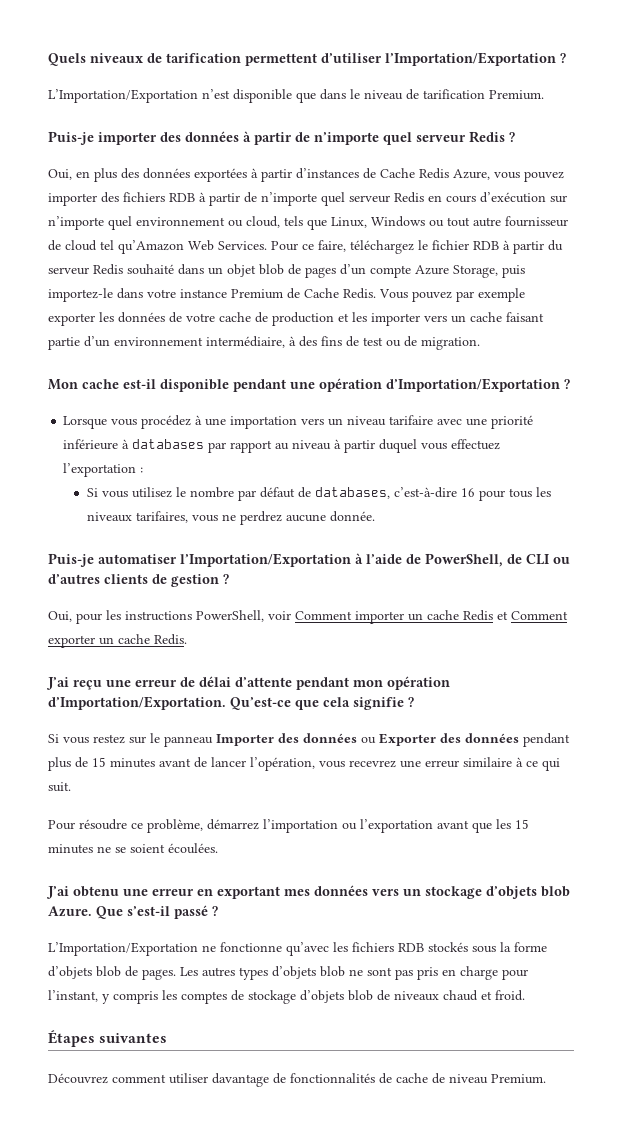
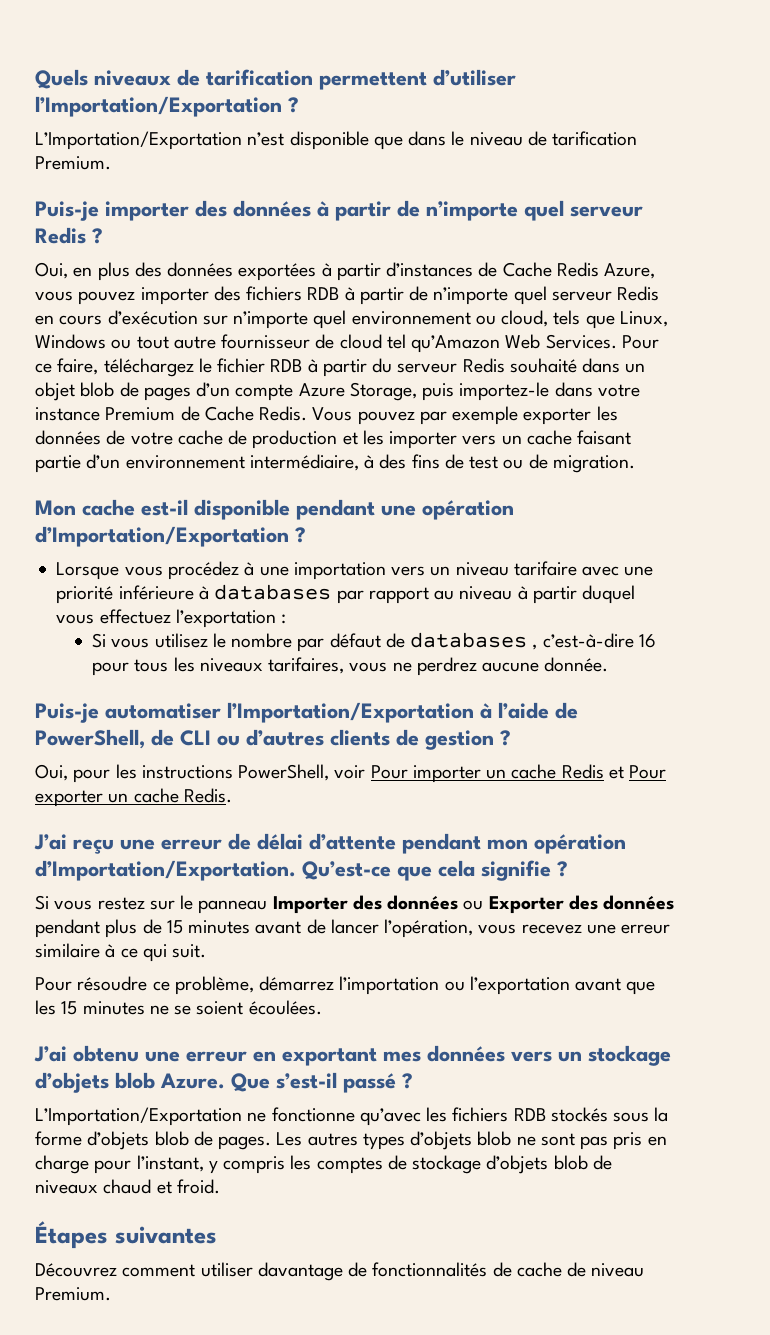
- Si vous utilisez le nombre par défaut de databases, c’est-à-dire 16 pour tous les niveaux tarifaires, vous ne perdrez aucune donnée.
+ Si vous utilisez le nombre par défaut de databases , c’est-à-dire 16 pour tous les niveaux tarifaires, vous ne perdrez aucune donnée.
- Oui, pour les instructions PowerShell, voir Comment importer un cache Redis et Comment exporter un cache Redis.
+ Oui, pour les instructions PowerShell, voir Pour importer un cache Redis et Pour exporter un cache Redis.
- Si vous restez sur le panneau Importer des données ou Exporter des données pendant plus de 15 minutes avant de lancer l’opération, vous recevrez une erreur similaire à ce qui suit.
+ Si vous restez sur le panneau Importer des données ou Exporter des données pendant plus de 15 minutes avant de lancer l’opération, vous recevez une erreur similaire à ce qui suit.

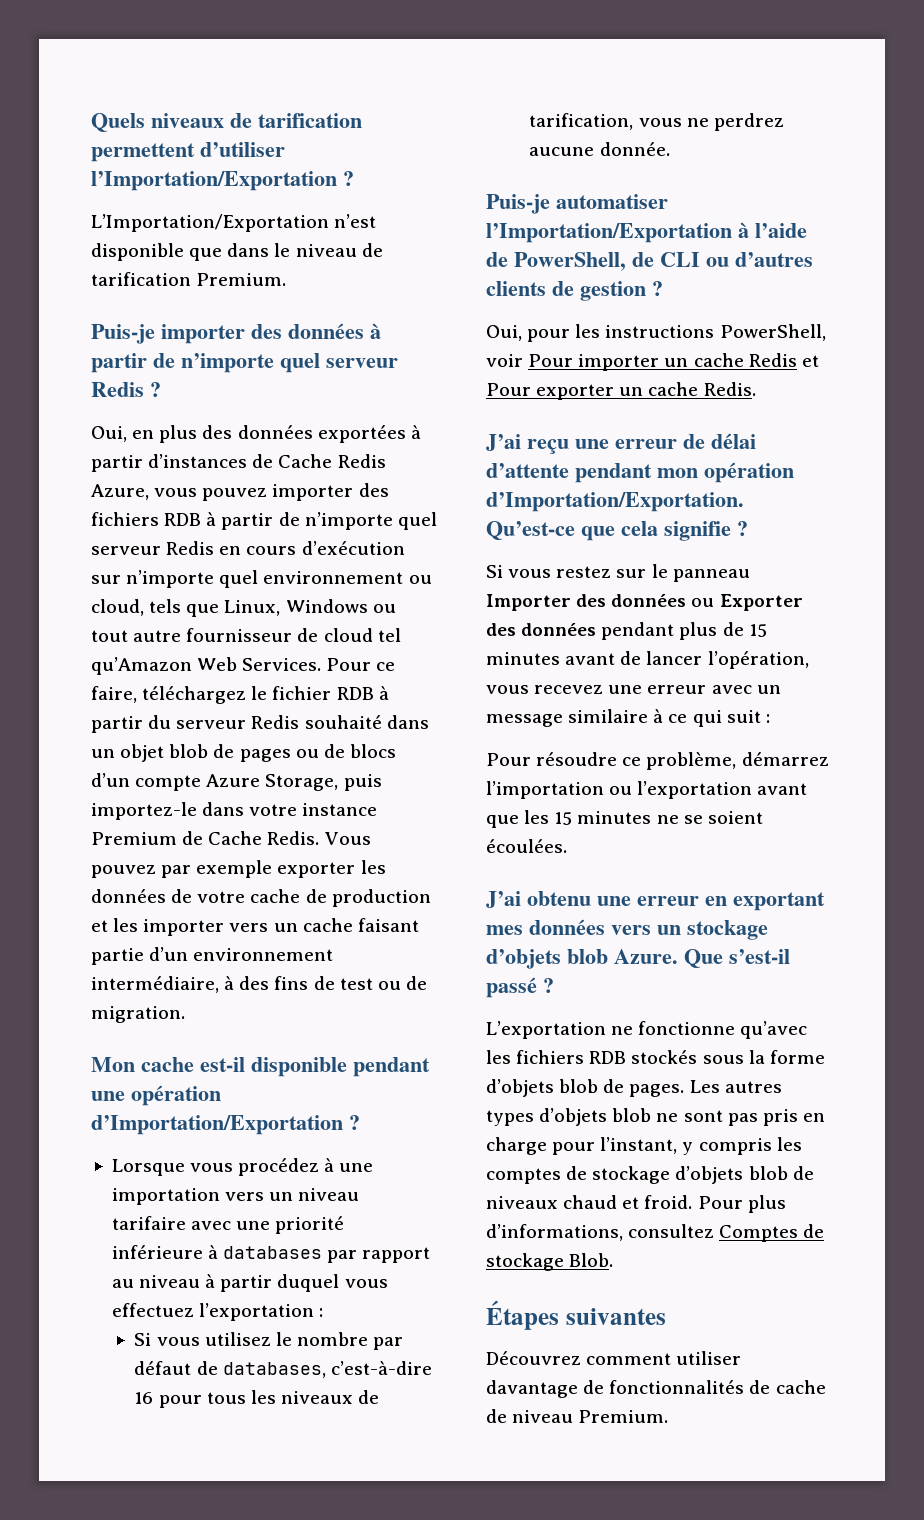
- Pour ce faire, téléchargez le fichier RDB à partir du serveur Redis souhaité dans un objet blob de pages d’un compte Azure Storage, puis importez-le dans votre instance Premium de Cache Redis.
+ Pour ce faire, téléchargez le fichier RDB à partir du serveur Redis souhaité dans un objet blob de pages ou de blocs d’un compte Azure Storage, puis importez-le dans votre instance Premium de Cache Redis.
- Si vous utilisez le nombre par défaut de databases , c’est-à-dire 16 pour tous les niveaux tarifaires, vous ne perdrez aucune donnée.
+ Si vous utilisez le nombre par défaut de databases, c’est-à-dire 16 pour tous les niveaux de tarification, vous ne perdrez aucune donnée.
- Si vous restez sur le panneau Importer des données ou Exporter des données pendant plus de 15 minutes avant de lancer l’opération, vous recevez une erreur similaire à ce qui suit.
+ Si vous restez sur le panneau Importer des données ou Exporter des données pendant plus de 15 minutes avant de lancer l’opération, vous recevez une erreur avec un message similaire à ce qui suit :
- L’Importation/Exportation ne fonctionne qu’avec les fichiers RDB stockés sous la forme d’objets blob de pages.
+ L’exportation ne fonctionne qu’avec les fichiers RDB stockés sous la forme d’objets blob de pages.
+ Pour plus d’informations, consultez Comptes de stockage Blob.

